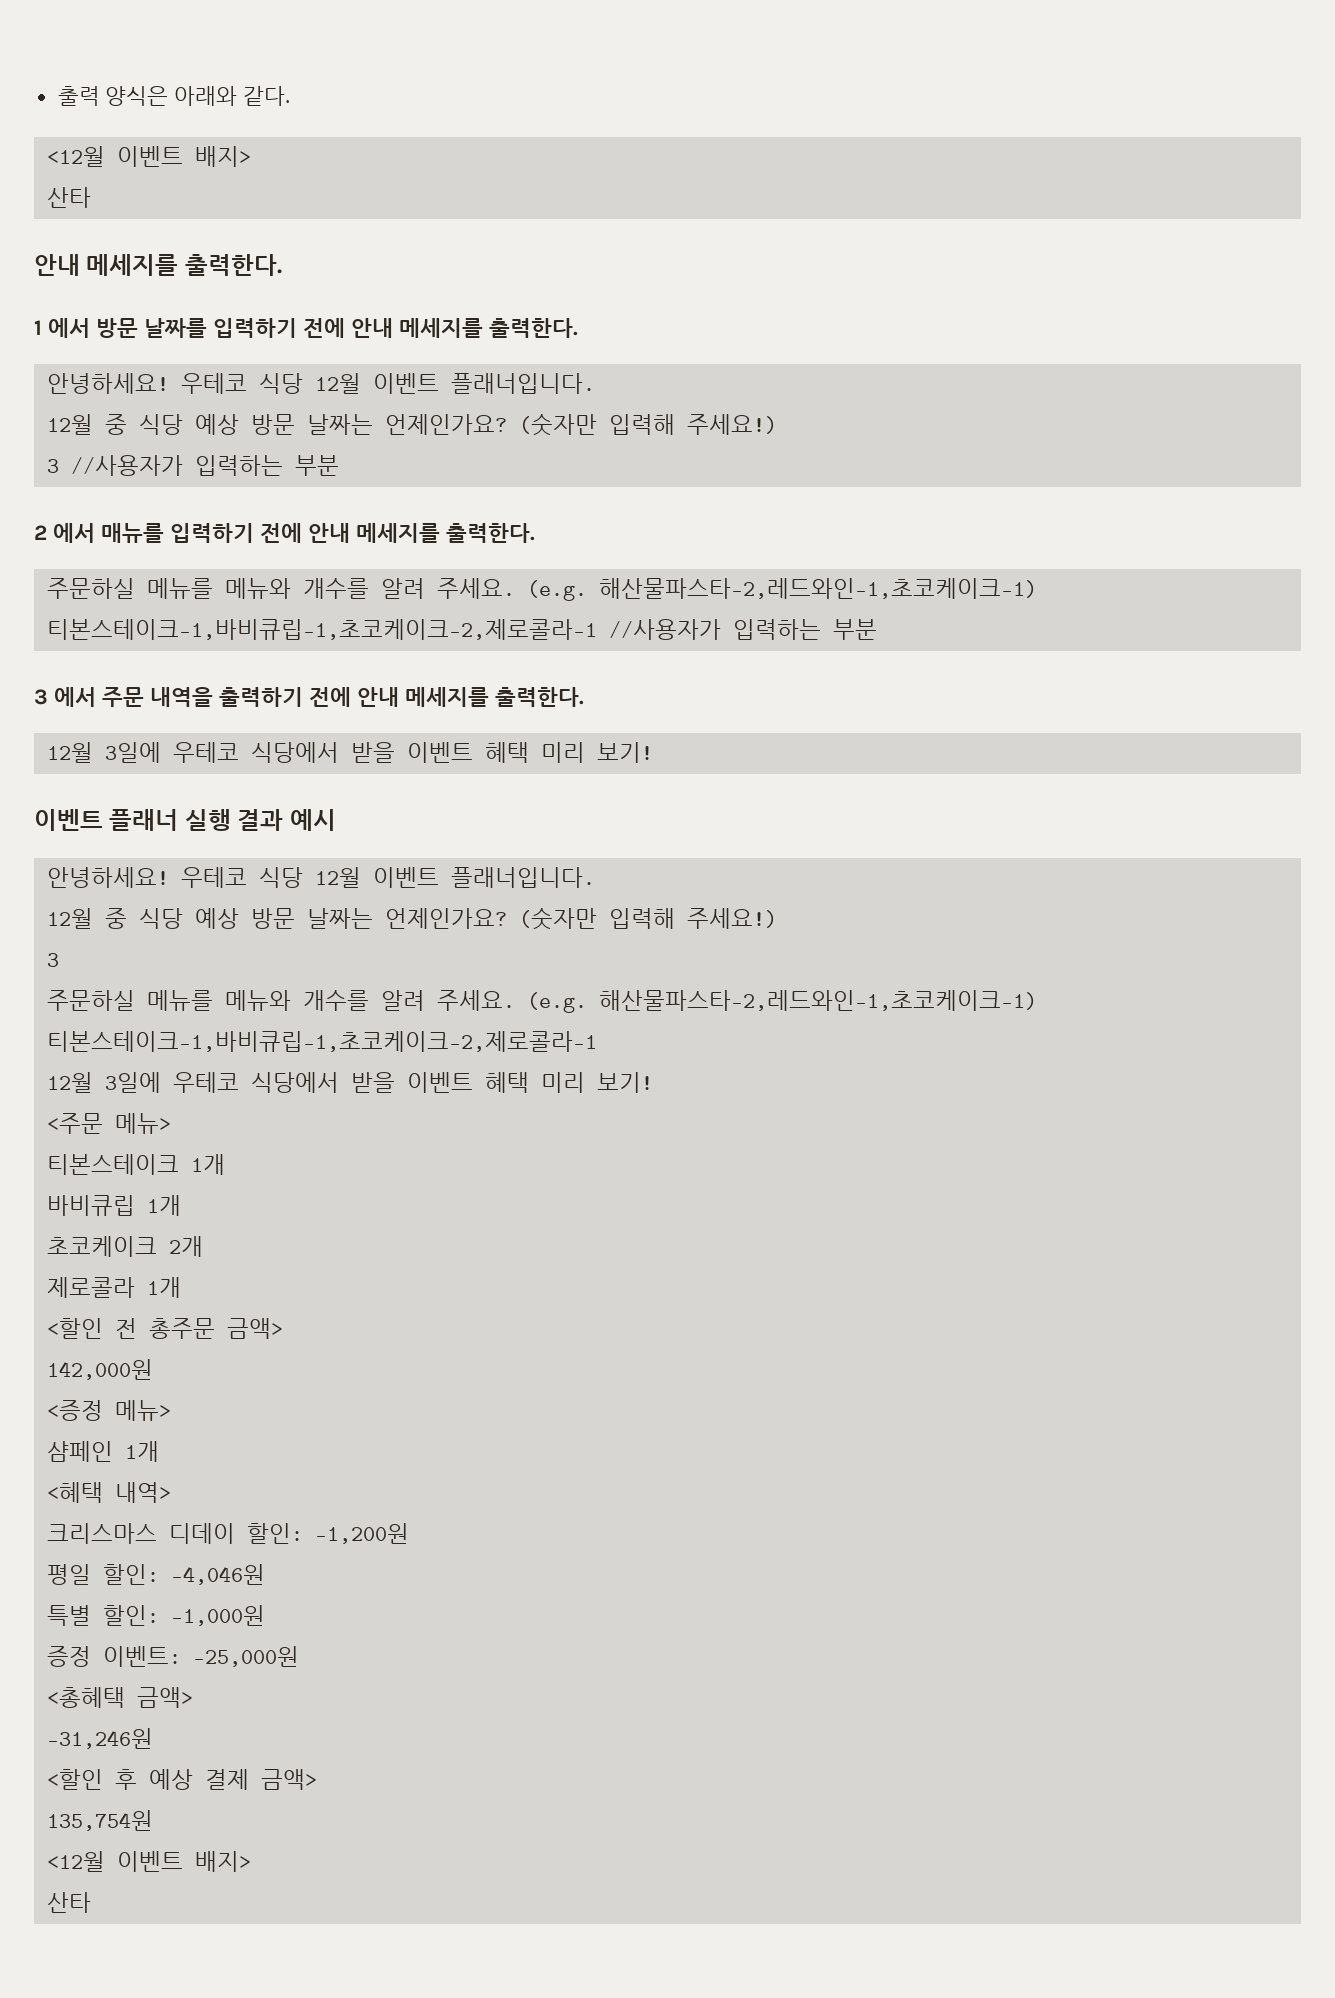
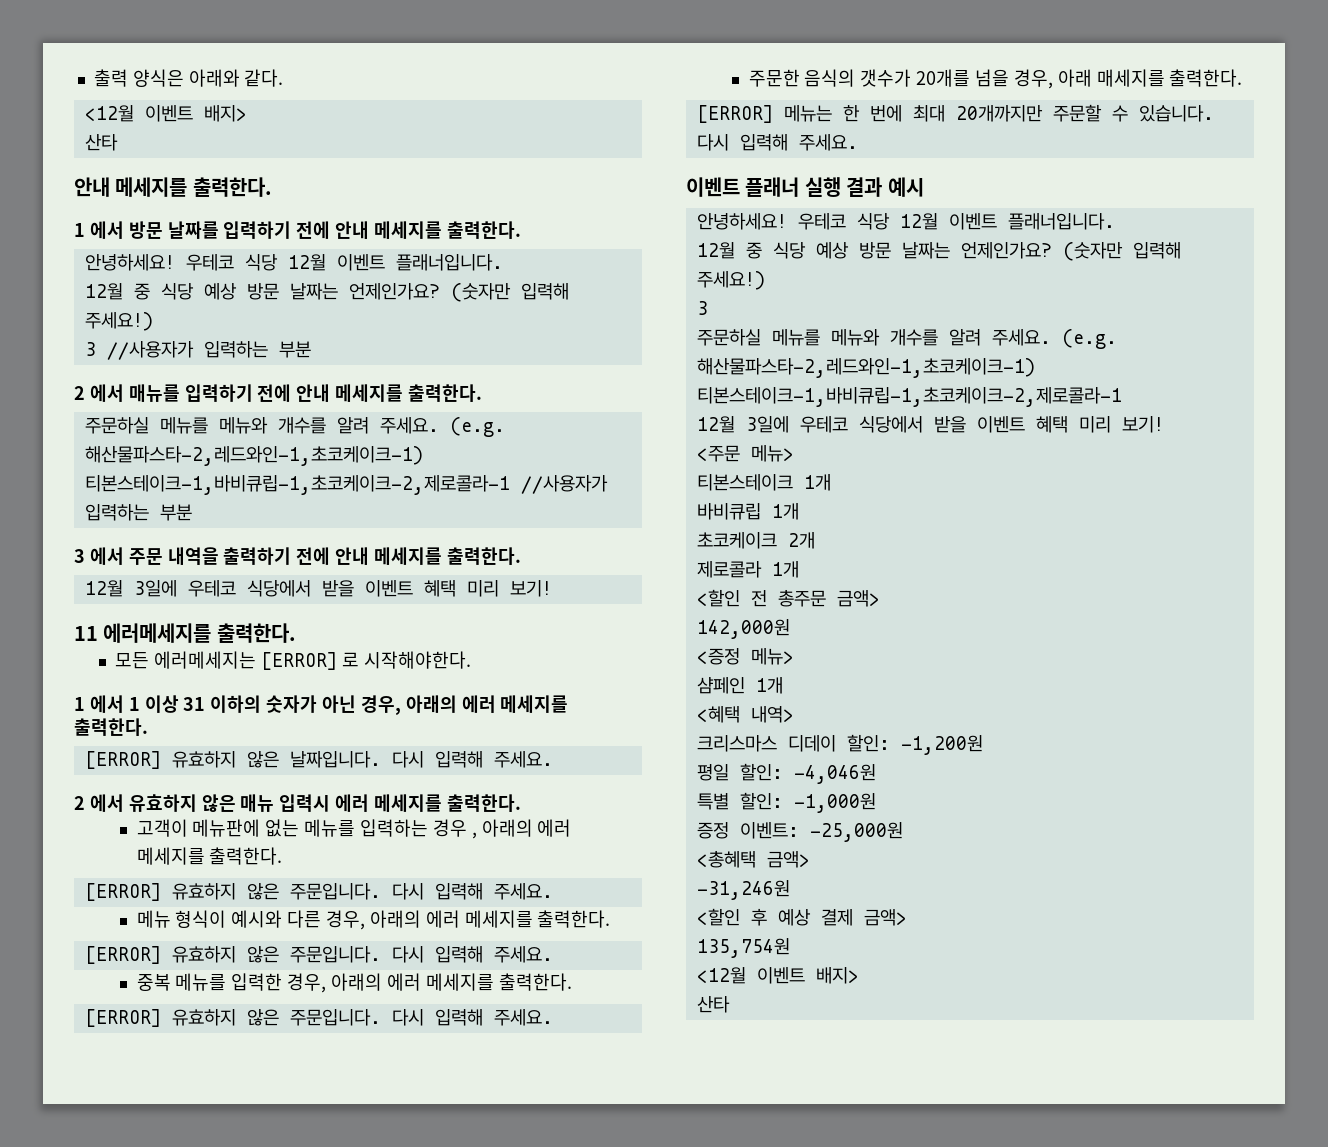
+ 11 에러메세지를 출력한다.
+ 모든 에러메세지는 [ERROR] 로 시작해야한다.
+ 1 에서 1 이상 31 이하의 숫자가 아닌 경우, 아래의 에러 메세지를 출력한다.
+ [ERROR] 유효하지 않은 날짜입니다. 다시 입력해 주세요.
+ 2 에서 유효하지 않은 매뉴 입력시 에러 메세지를 출력한다.
+ 고객이 메뉴판에 없는 메뉴를 입력하는 경우 , 아래의 에러 메세지를 출력한다.
+ [ERROR] 유효하지 않은 주문입니다. 다시 입력해 주세요.
+ 메뉴 형식이 예시와 다른 경우, 아래의 에러 메세지를 출력한다.
+ [ERROR] 유효하지 않은 주문입니다. 다시 입력해 주세요.
+ 중복 메뉴를 입력한 경우, 아래의 에러 메세지를 출력한다.
+ [ERROR] 유효하지 않은 주문입니다. 다시 입력해 주세요.
+ 주문한 음식의 갯수가 20개를 넘을 경우, 아래 매세지를 출력한다.
+ [ERROR] 메뉴는 한 번에 최대 20개까지만 주문할 수 있습니다. 다시 입력해 주세요.

